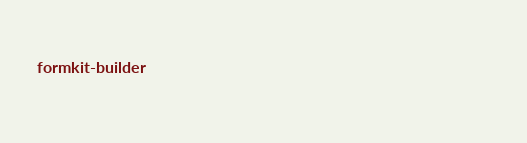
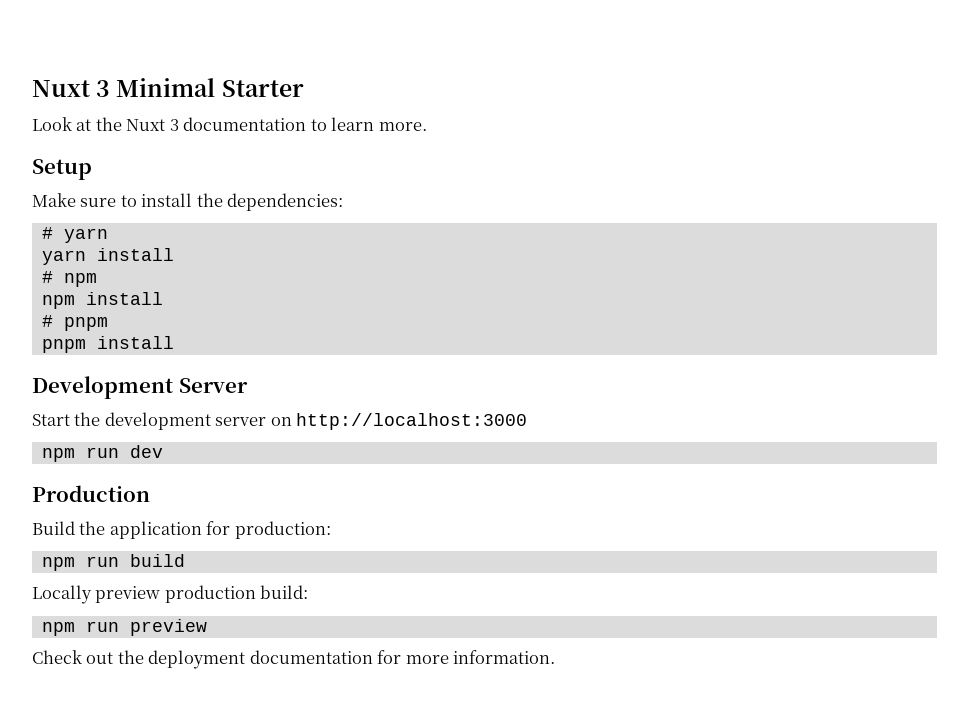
- formkit-builder
+ Nuxt 3 Minimal Starter
+ Look at the Nuxt 3 documentation to learn more.
+ Setup
+ Make sure to install the dependencies:
+ # yarn
+ yarn install
+ # npm
+ npm install
+ # pnpm
+ pnpm install
+ Development Server
+ Start the development server on http://localhost:3000
+ npm run dev
+ Production
+ Build the application for production:
+ npm run build
+ Locally preview production build:
+ npm run preview
+ Check out the deployment documentation for more information.

